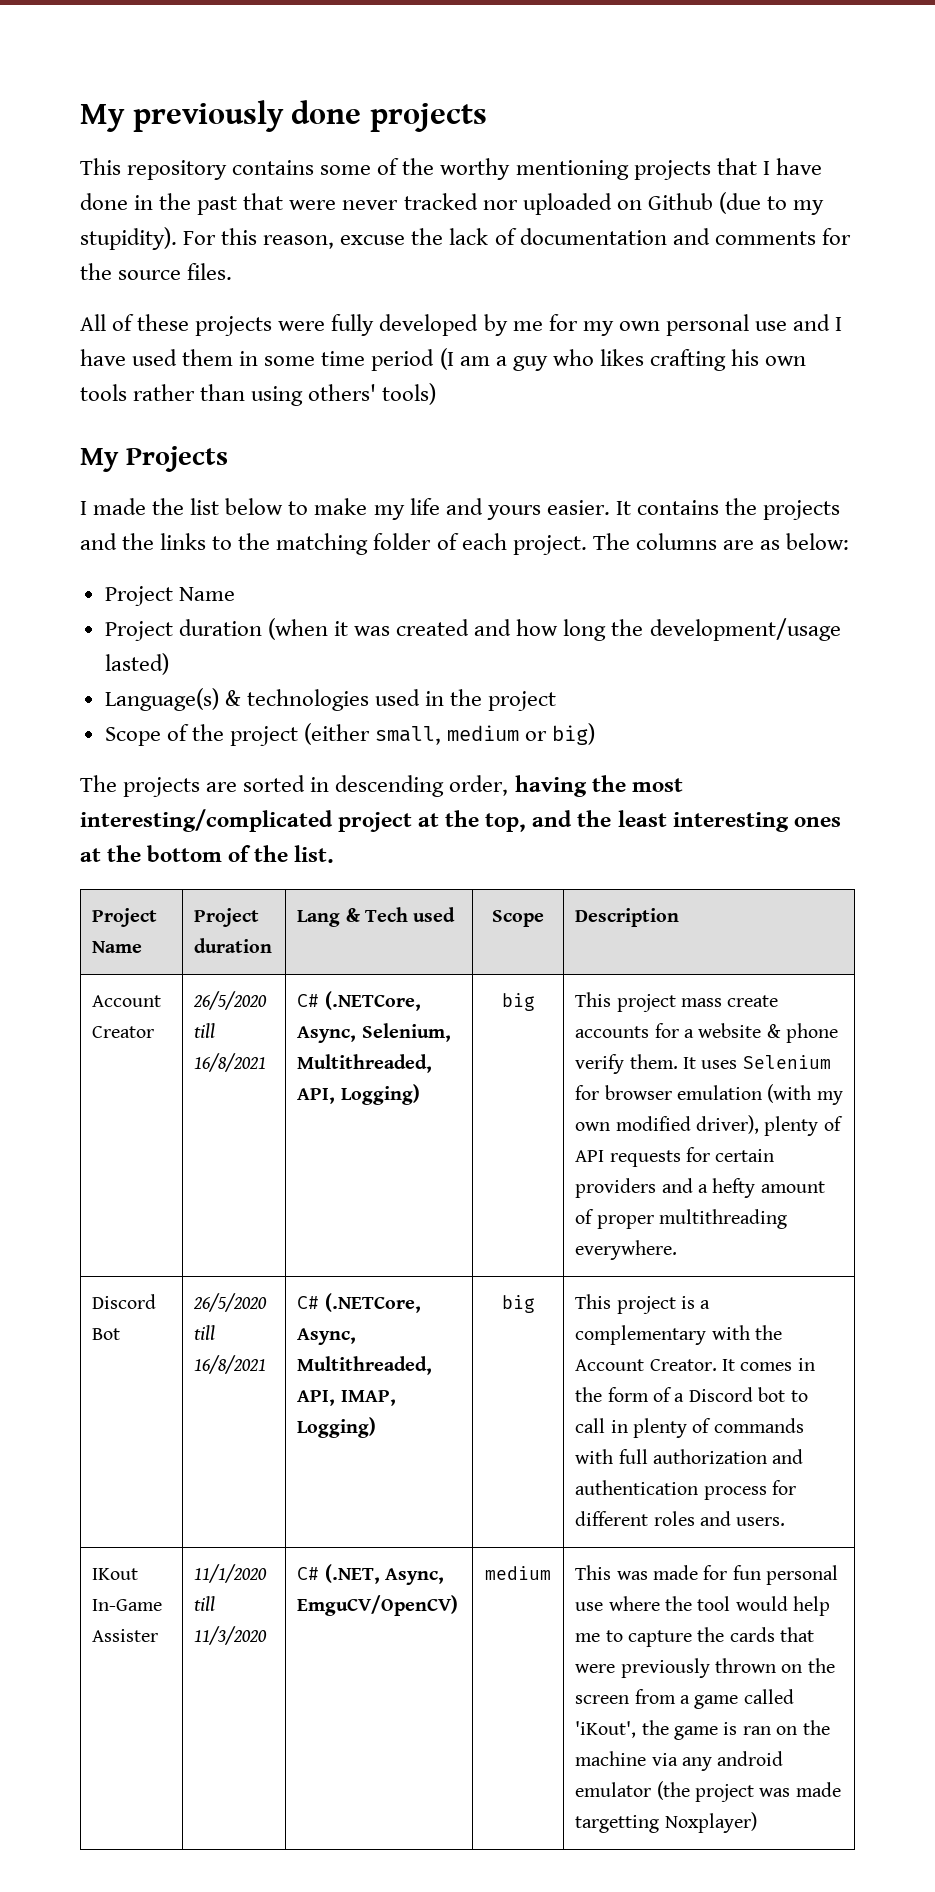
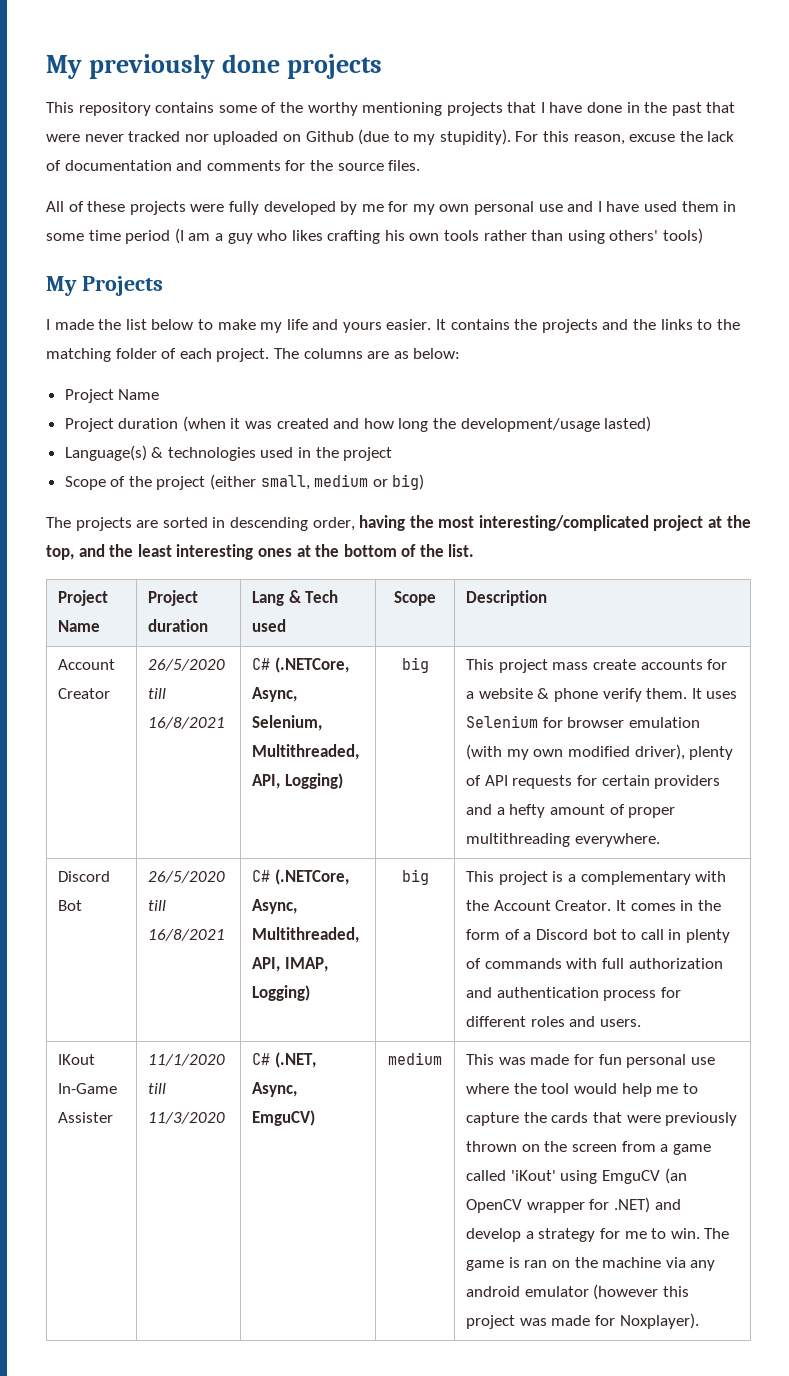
- C# (.NET, Async, EmguCV/OpenCV)
+ C# (.NET, Async, EmguCV)
- This was made for fun personal use where the tool would help me to capture the cards that were previously thrown on the screen from a game called 'iKout', the game is ran on the machine via any android emulator (the project was made targetting Noxplayer)
+ This was made for fun personal use where the tool would help me to capture the cards that were previously thrown on the screen from a game called 'iKout' using EmguCV (an OpenCV wrapper for .NET) and develop a strategy for me to win. The game is ran on the machine via any android emulator (however this project was made for Noxplayer).

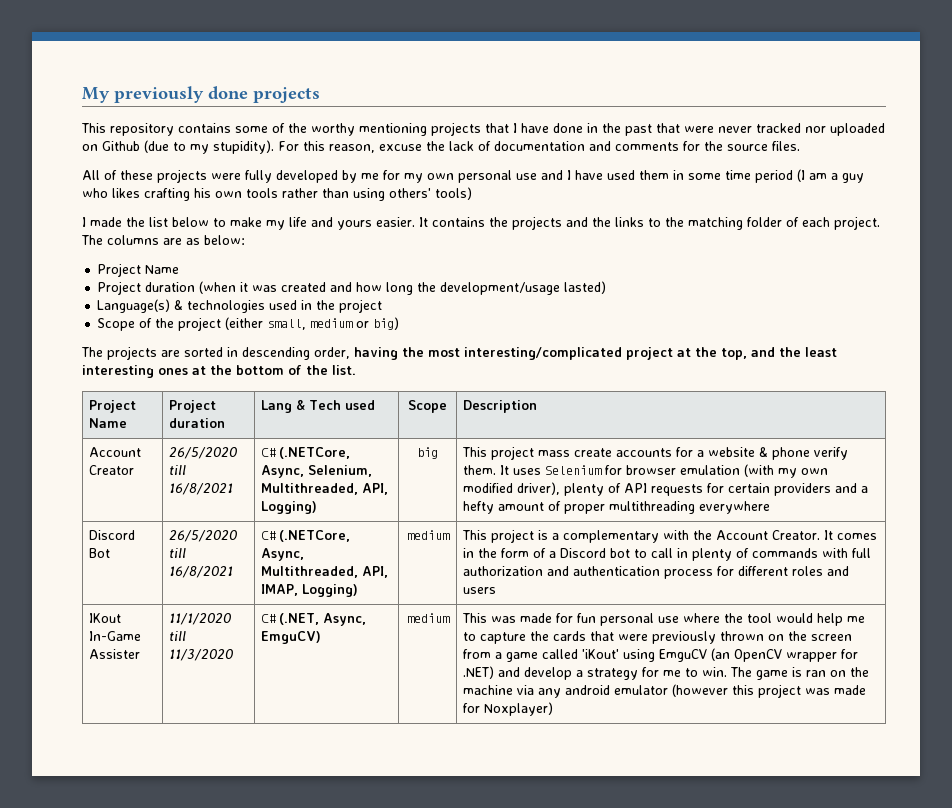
- My Projects
- It uses Selenium for browser emulation (with my own modified driver), plenty of API requests for certain providers and a hefty amount of proper multithreading everywhere.
+ It uses Selenium for browser emulation (with my own modified driver), plenty of API requests for certain providers and a hefty amount of proper multithreading everywhere
- C# (.NETCore, Async, Multithreaded, API, IMAP, Logging) | big
+ C# (.NETCore, Async, Multithreaded, API, IMAP, Logging) | medium
- It comes in the form of a Discord bot to call in plenty of commands with full authorization and authentication process for different roles and users.
+ It comes in the form of a Discord bot to call in plenty of commands with full authorization and authentication process for different roles and users
- The game is ran on the machine via any android emulator (however this project was made for Noxplayer).
+ The game is ran on the machine via any android emulator (however this project was made for Noxplayer)

